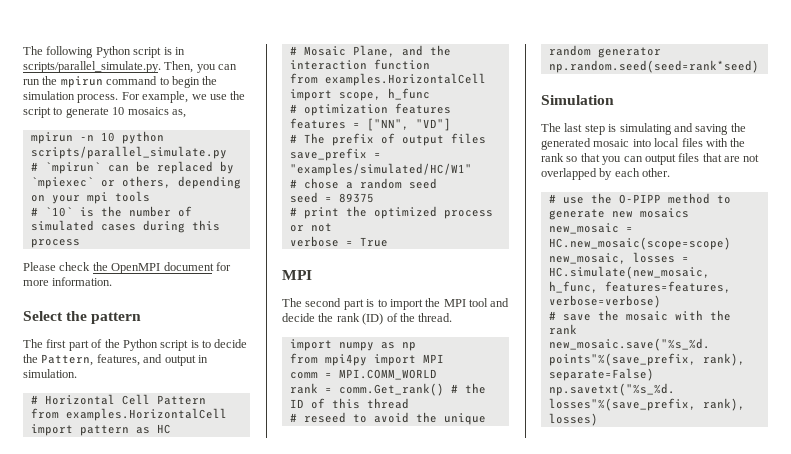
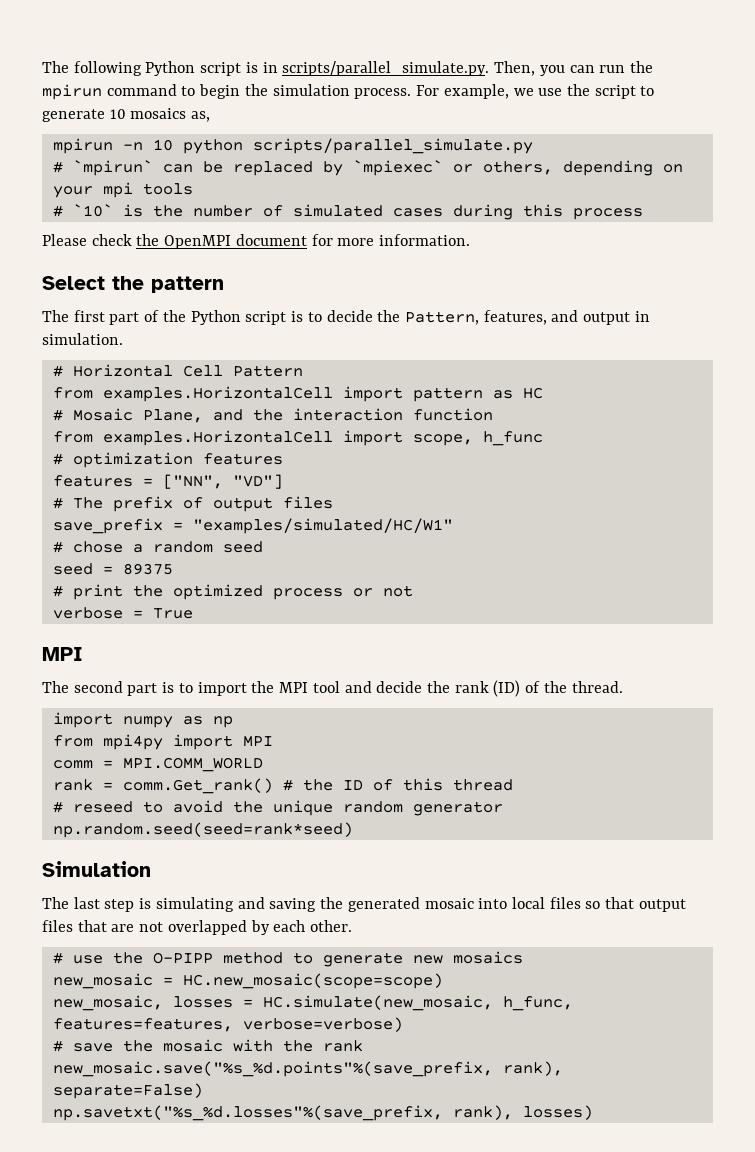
- The last step is simulating and saving the generated mosaic into local files with the rank so that you can output files that are not overlapped by each other.
+ The last step is simulating and saving the generated mosaic into local files so that output files that are not overlapped by each other.

